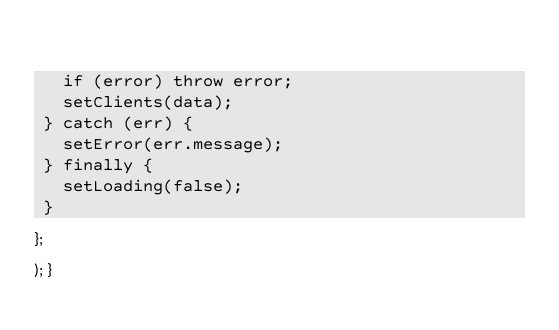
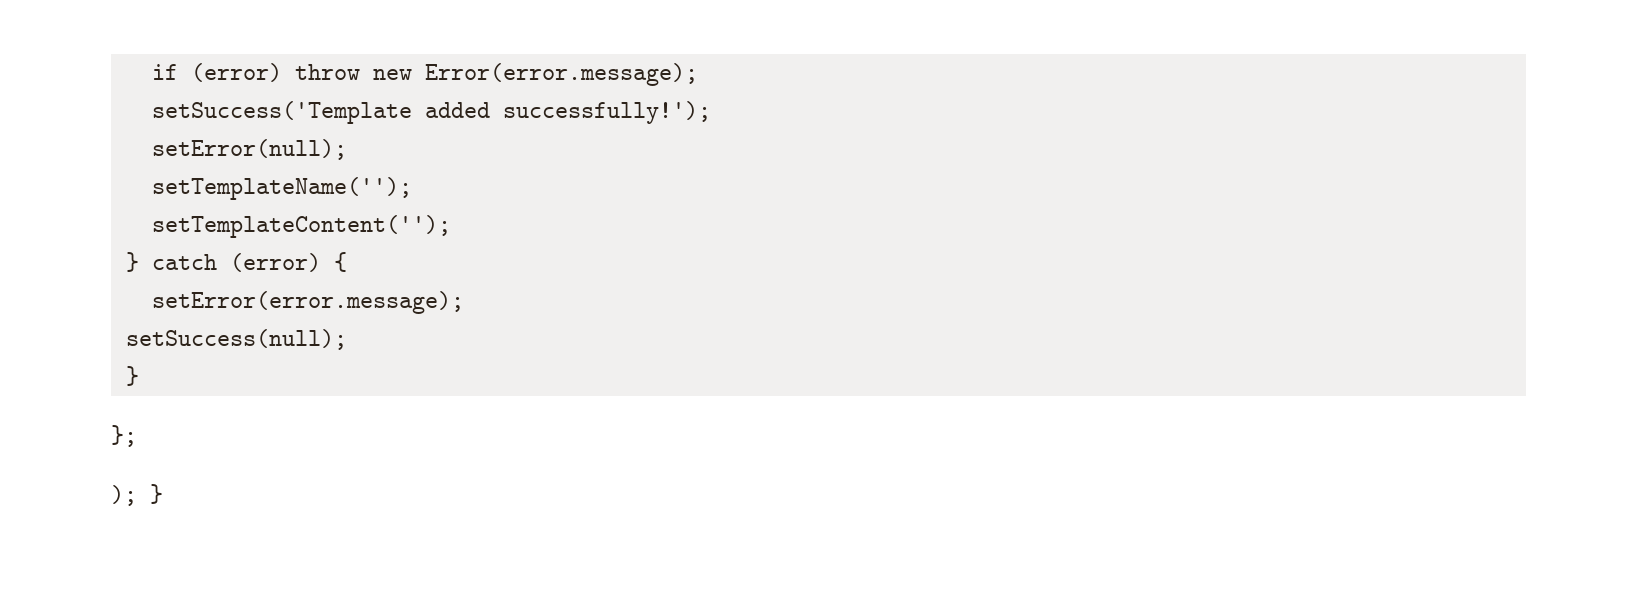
- if (error) throw error;
- setClients(data);
+ if (error) throw new Error(error.message);
+ setSuccess('Template added successfully!');
+ setError(null);
+ setTemplateName('');
+ setTemplateContent('');
- } catch (err) {
- setError(err.message);
- } finally {
- setLoading(false);
+ } catch (error) {
+ setError(error.message);
+ setSuccess(null);

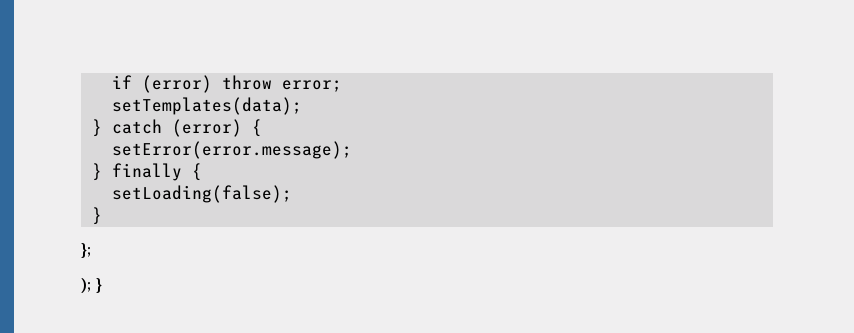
- if (error) throw new Error(error.message);
- setSuccess('Template added successfully!');
- setError(null);
- setTemplateName('');
- setTemplateContent('');
+ if (error) throw error;
+ setTemplates(data);
- setSuccess(null);
+ } finally {
+ setLoading(false);

